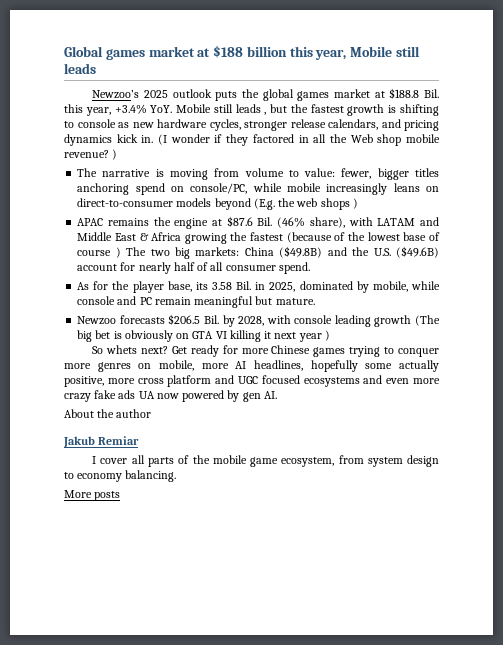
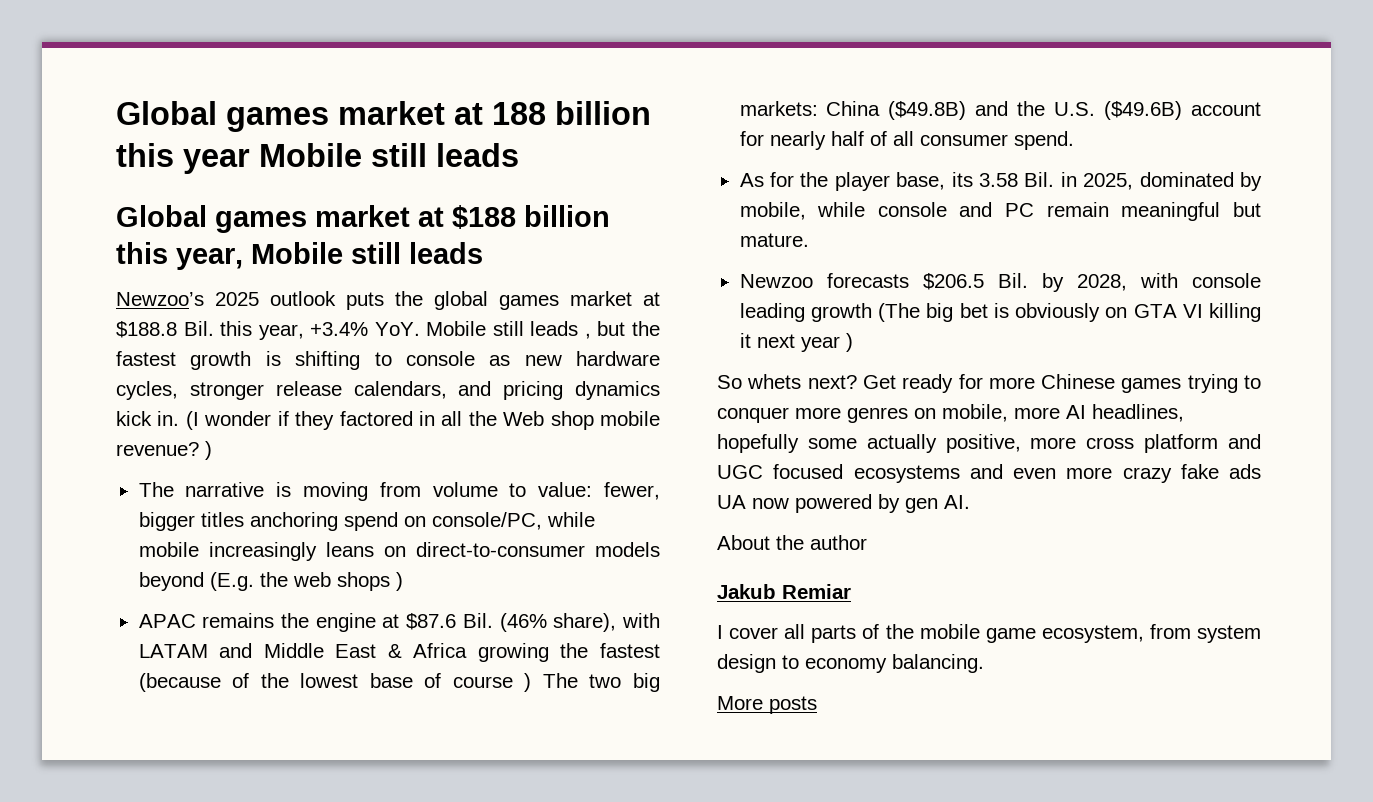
+ Global games market at 188 billion this year Mobile still leads

